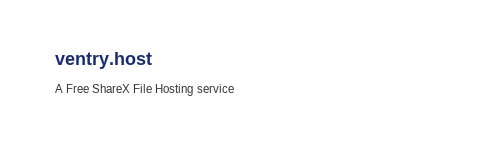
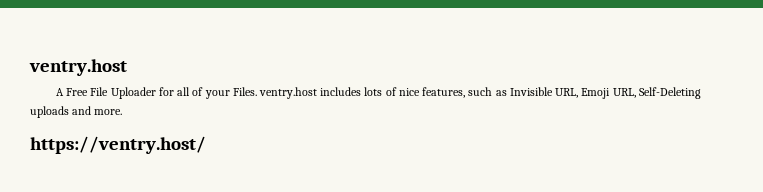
- A Free ShareX File Hosting service
+ A Free File Uploader for all of your Files. ventry.host includes lots of nice features, such as Invisible URL, Emoji URL, Self-Deleting uploads and more.
+ https://ventry.host/

